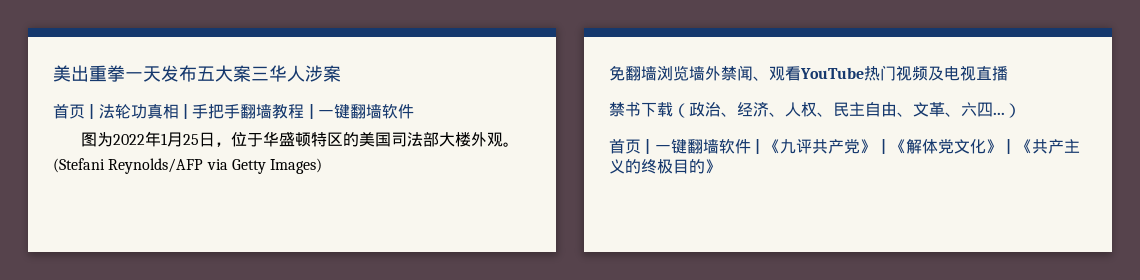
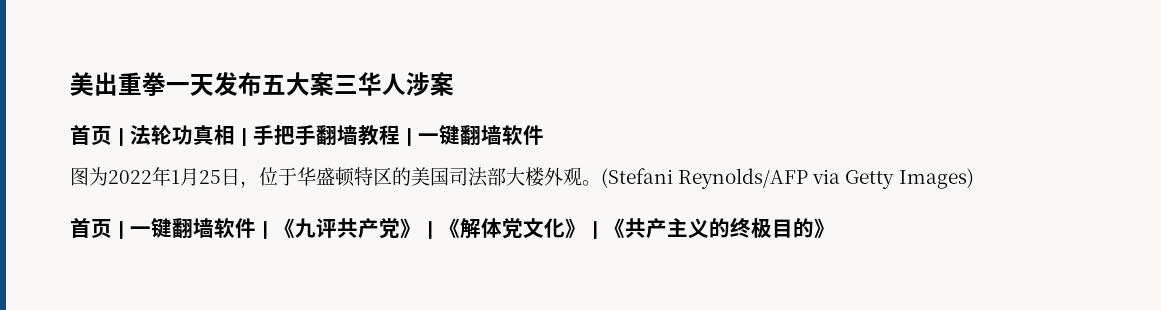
- 免翻墙浏览墙外禁闻、观看YouTube热门视频及电视直播
- 禁书下载（政治、经济、人权、民主自由、文革、六四...）

